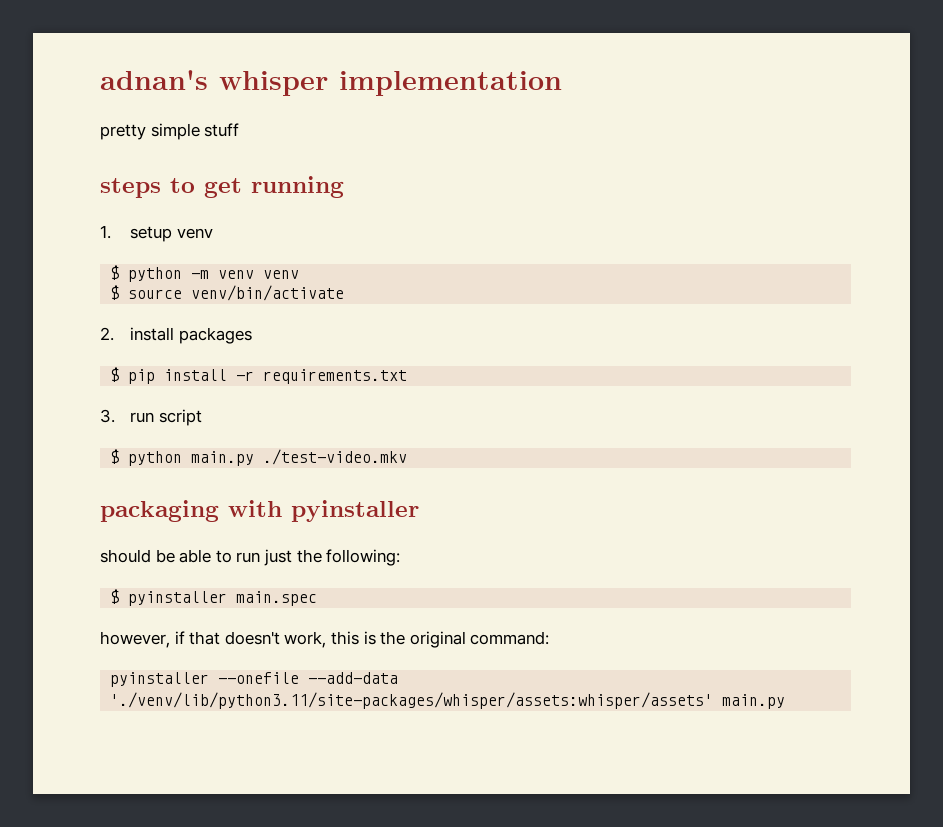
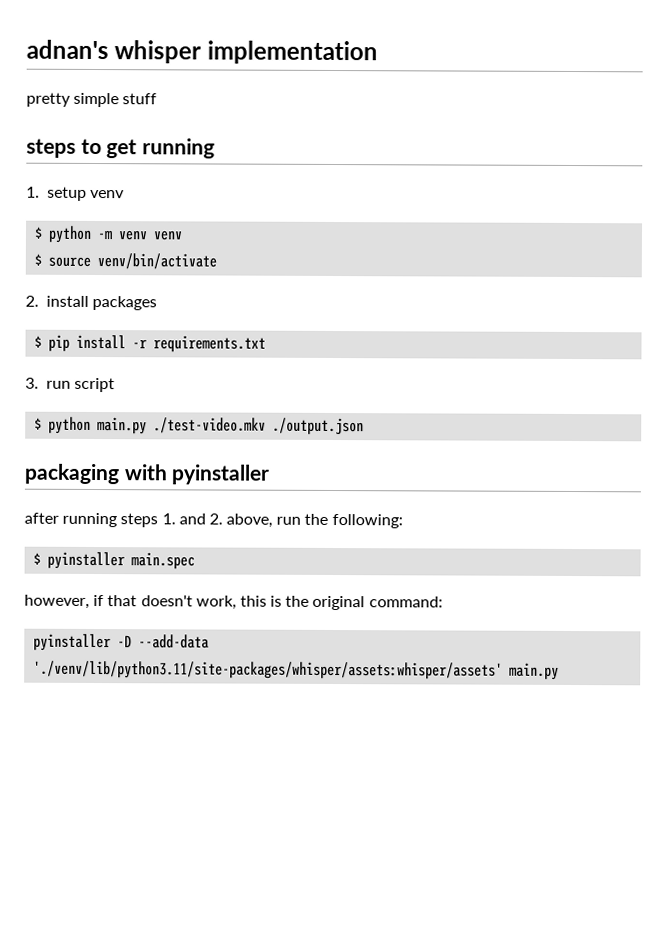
- $ python main.py ./test-video.mkv
+ $ python main.py ./test-video.mkv ./output.json
- should be able to run just the following:
+ after running steps 1. and 2. above, run the following:
- pyinstaller --onefile --add-data './venv/lib/python3.11/site-packages/whisper/assets:whisper/assets' main.py
+ pyinstaller -D --add-data './venv/lib/python3.11/site-packages/whisper/assets:whisper/assets' main.py

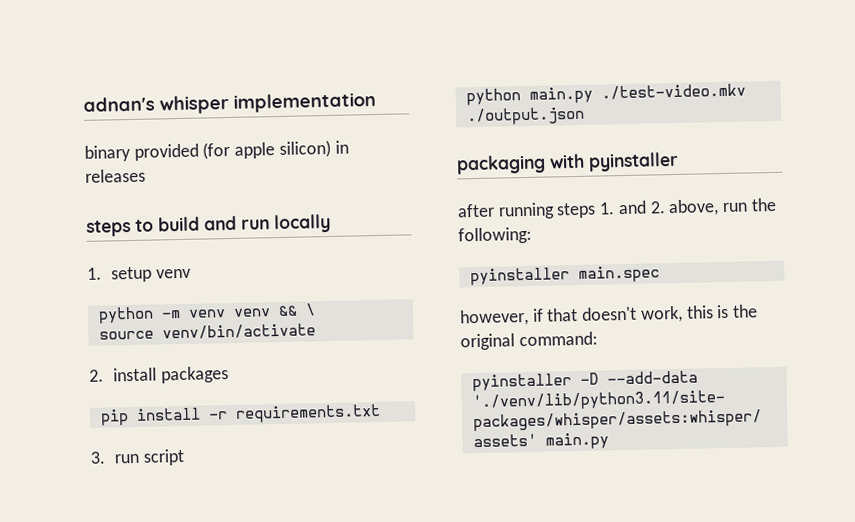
- pretty simple stuff
- steps to get running
+ binary provided (for apple silicon) in releases
+ steps to build and run locally
- $ python -m venv venv
- $ source venv/bin/activate
+ python -m venv venv && \
+ source venv/bin/activate
- $ pip install -r requirements.txt
+ pip install -r requirements.txt
- $ python main.py ./test-video.mkv ./output.json
+ python main.py ./test-video.mkv ./output.json
- $ pyinstaller main.spec
+ pyinstaller main.spec

